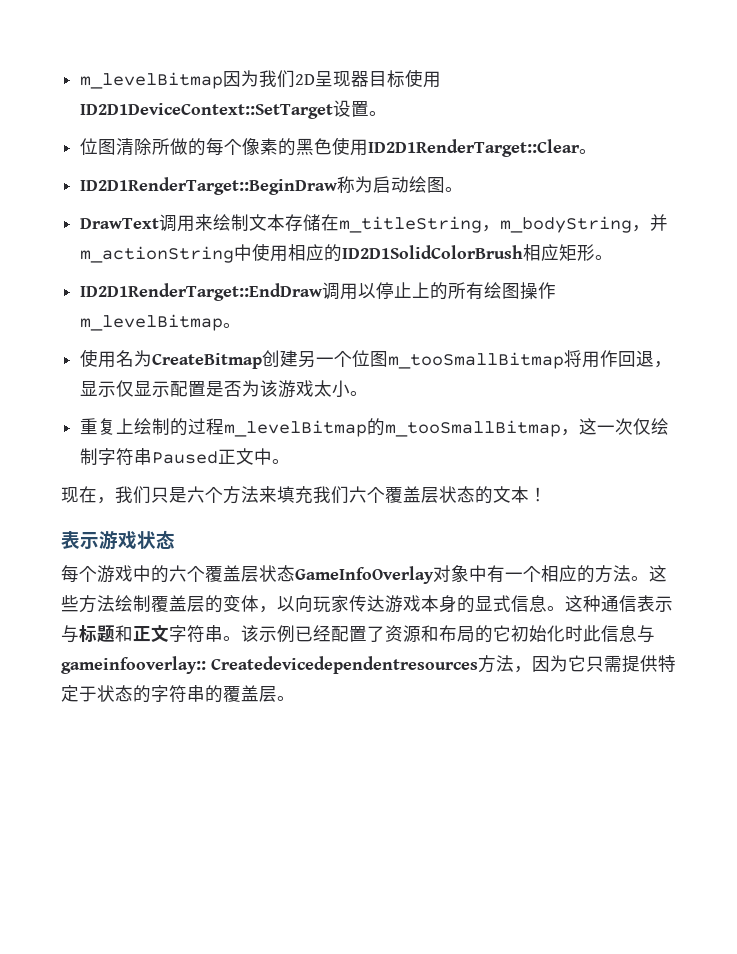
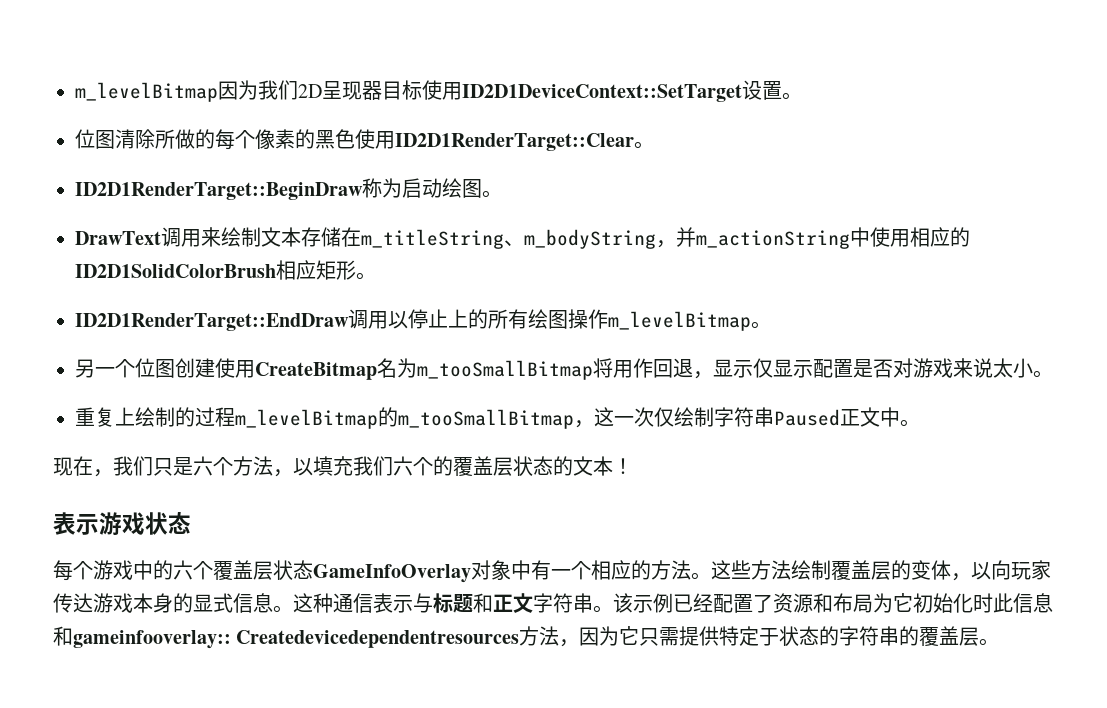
- DrawText调用来绘制文本存储在m_titleString，m_bodyString，并m_actionString中使用相应的ID2D1SolidColorBrush相应矩形。
+ DrawText调用来绘制文本存储在m_titleString、m_bodyString，并m_actionString中使用相应的ID2D1SolidColorBrush相应矩形。
- 使用名为CreateBitmap创建另一个位图m_tooSmallBitmap将用作回退，显示仅显示配置是否为该游戏太小。
+ 另一个位图创建使用CreateBitmap名为m_tooSmallBitmap将用作回退，显示仅显示配置是否对游戏来说太小。
- 现在，我们只是六个方法来填充我们六个覆盖层状态的文本！
+ 现在，我们只是六个方法，以填充我们六个的覆盖层状态的文本！
- 该示例已经配置了资源和布局的它初始化时此信息与gameinfooverlay:: Createdevicedependentresources方法，因为它只需提供特定于状态的字符串的覆盖层。
+ 该示例已经配置了资源和布局为它初始化时此信息和gameinfooverlay:: Createdevicedependentresources方法，因为它只需提供特定于状态的字符串的覆盖层。

